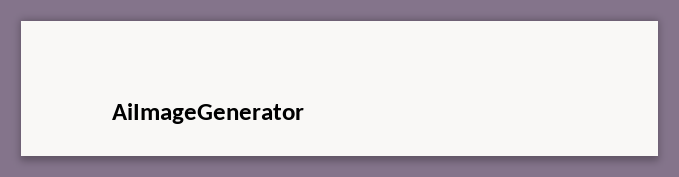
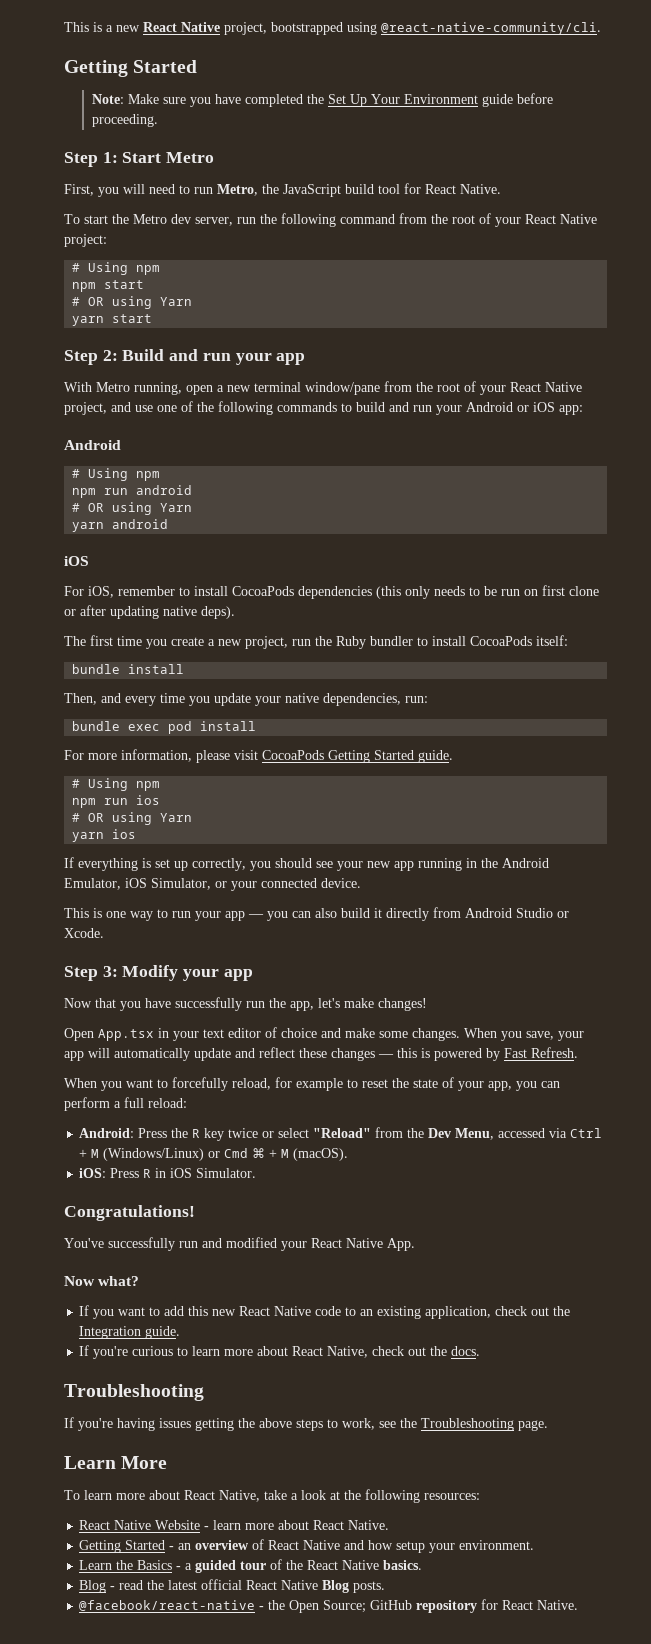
- AiImageGenerator
+ This is a new React Native project, bootstrapped using @react-native-community/cli.
+ Getting Started
+ Note: Make sure you have completed the Set Up Your Environment guide before proceeding.
+ Step 1: Start Metro
+ First, you will need to run Metro, the JavaScript build tool for React Native.
+ To start the Metro dev server, run the following command from the root of your React Native project:
+ # Using npm
+ npm start
+ # OR using Yarn
+ yarn start
+ Step 2: Build and run your app
+ With Metro running, open a new terminal window/pane from the root of your React Native project, and use one of the following commands to build and run your Android or iOS app:
+ Android
+ # Using npm
+ npm run android
+ # OR using Yarn
+ yarn android
+ iOS
+ For iOS, remember to install CocoaPods dependencies (this only needs to be run on first clone or after updating native deps).
+ The first time you create a new project, run the Ruby bundler to install CocoaPods itself:
+ bundle install
+ Then, and every time you update your native dependencies, run:
+ bundle exec pod install
+ For more information, please visit CocoaPods Getting Started guide.
+ # Using npm
+ npm run ios
+ # OR using Yarn
+ yarn ios
+ If everything is set up correctly, you should see your new app running in the Android Emulator, iOS Simulator, or your connected device.
+ This is one way to run your app — you can also build it directly from Android Studio or Xcode.
+ Step 3: Modify your app
+ Now that you have successfully run the app, let's make changes!
+ Open App.tsx in your text editor of choice and make some changes. When you save, your app will automatically update and reflect these changes — this is powered by Fast Refresh.
+ When you want to forcefully reload, for example to reset the state of your app, you can perform a full reload:
+ Android: Press the R key twice or select "Reload" from the Dev Menu, accessed via Ctrl + M (Windows/Linux) or Cmd ⌘ + M (macOS).
+ iOS: Press R in iOS Simulator.
+ Congratulations!
+ You've successfully run and modified your React Native App.
+ Now what?
+ If you want to add this new React Native code to an existing application, check out the Integration guide.
+ If you're curious to learn more about React Native, check out the docs.
+ Troubleshooting
+ If you're having issues getting the above steps to work, see the Troubleshooting page.
+ Learn More
+ To learn more about React Native, take a look at the following resources:
+ React Native Website - learn more about React Native.
+ Getting Started - an overview of React Native and how setup your environment.
+ Learn the Basics - a guided tour of the React Native basics.
+ Blog - read the latest official React Native Blog posts.
+ @facebook/react-native - the Open Source; GitHub repository for React Native.

